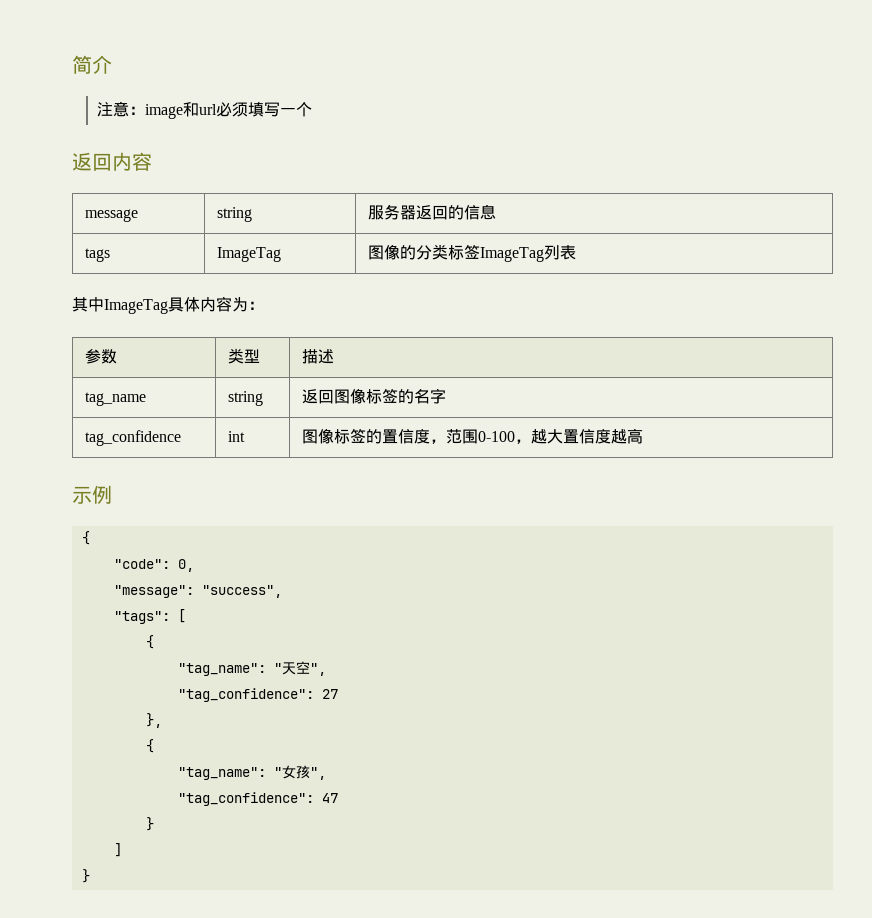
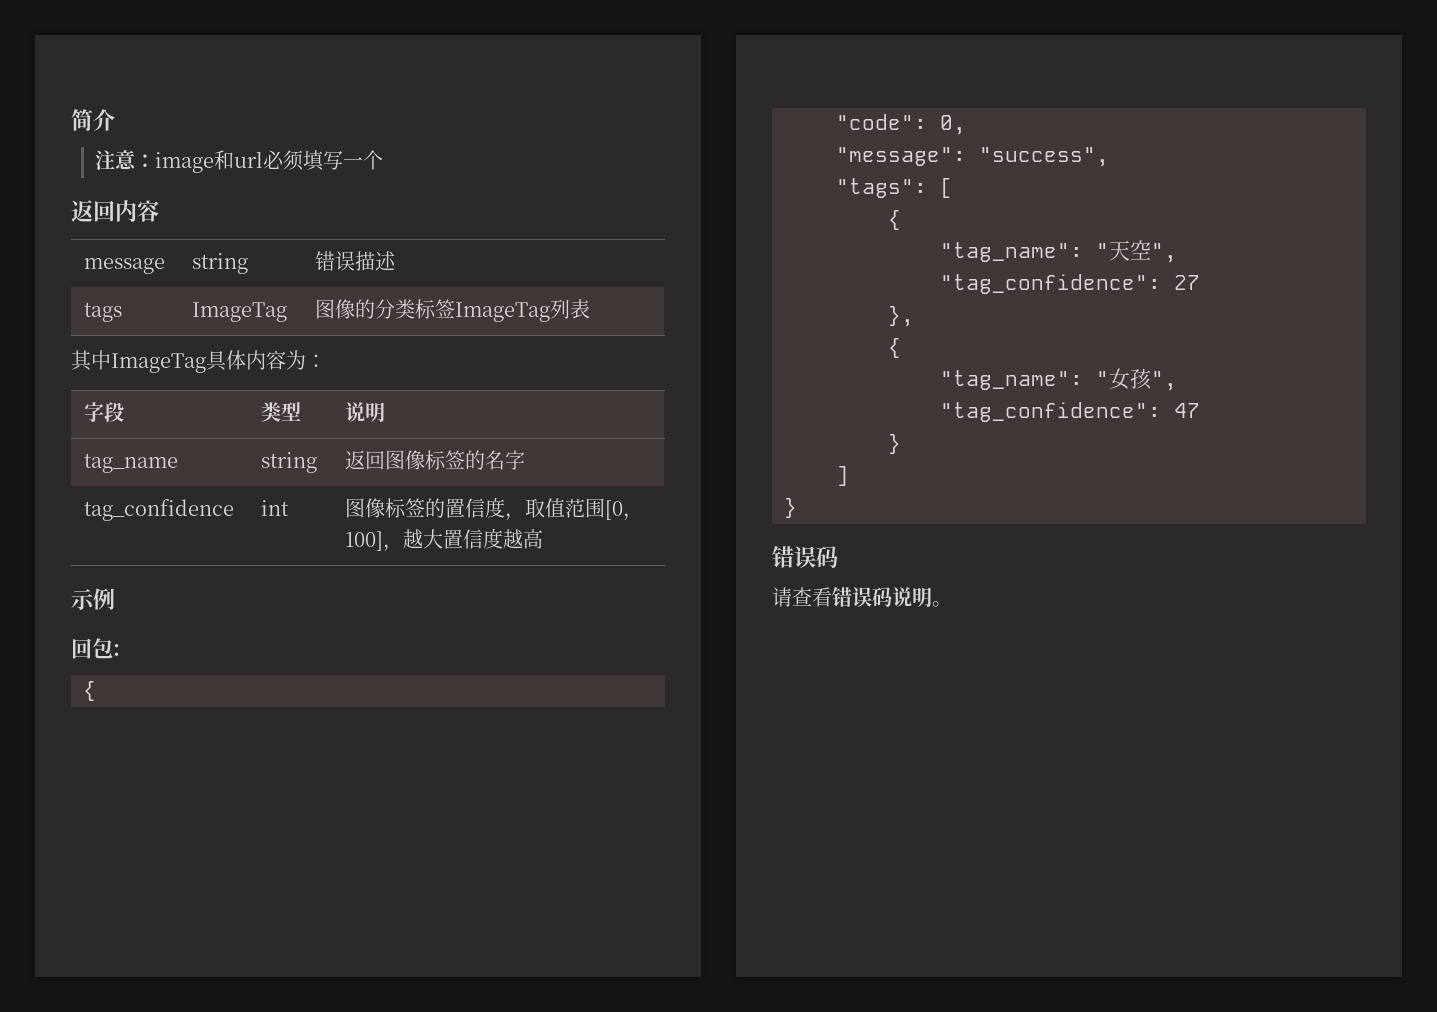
- message | string | 服务器返回的信息
+ message | string | 错误描述
- 参数 | 类型 | 描述
+ 字段 | 类型 | 说明
- tag_confidence | int | 图像标签的置信度，范围0-100，越大置信度越高
+ tag_confidence | int | 图像标签的置信度，取值范围[0，100]，越大置信度越高
+ 回包:
  ]
  }
+ 错误码
+ 请查看错误码说明。

